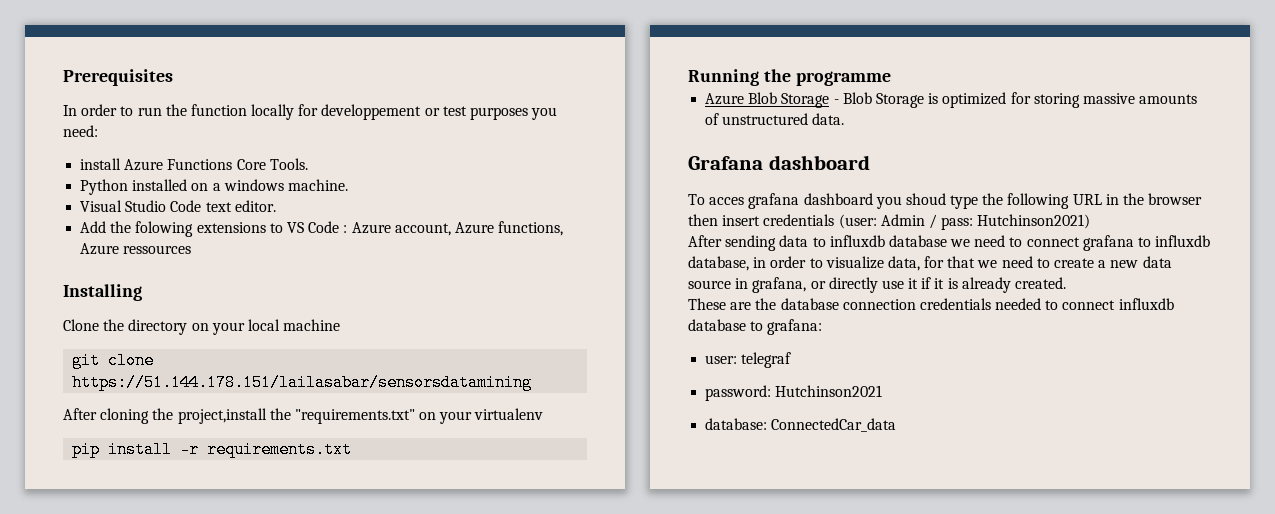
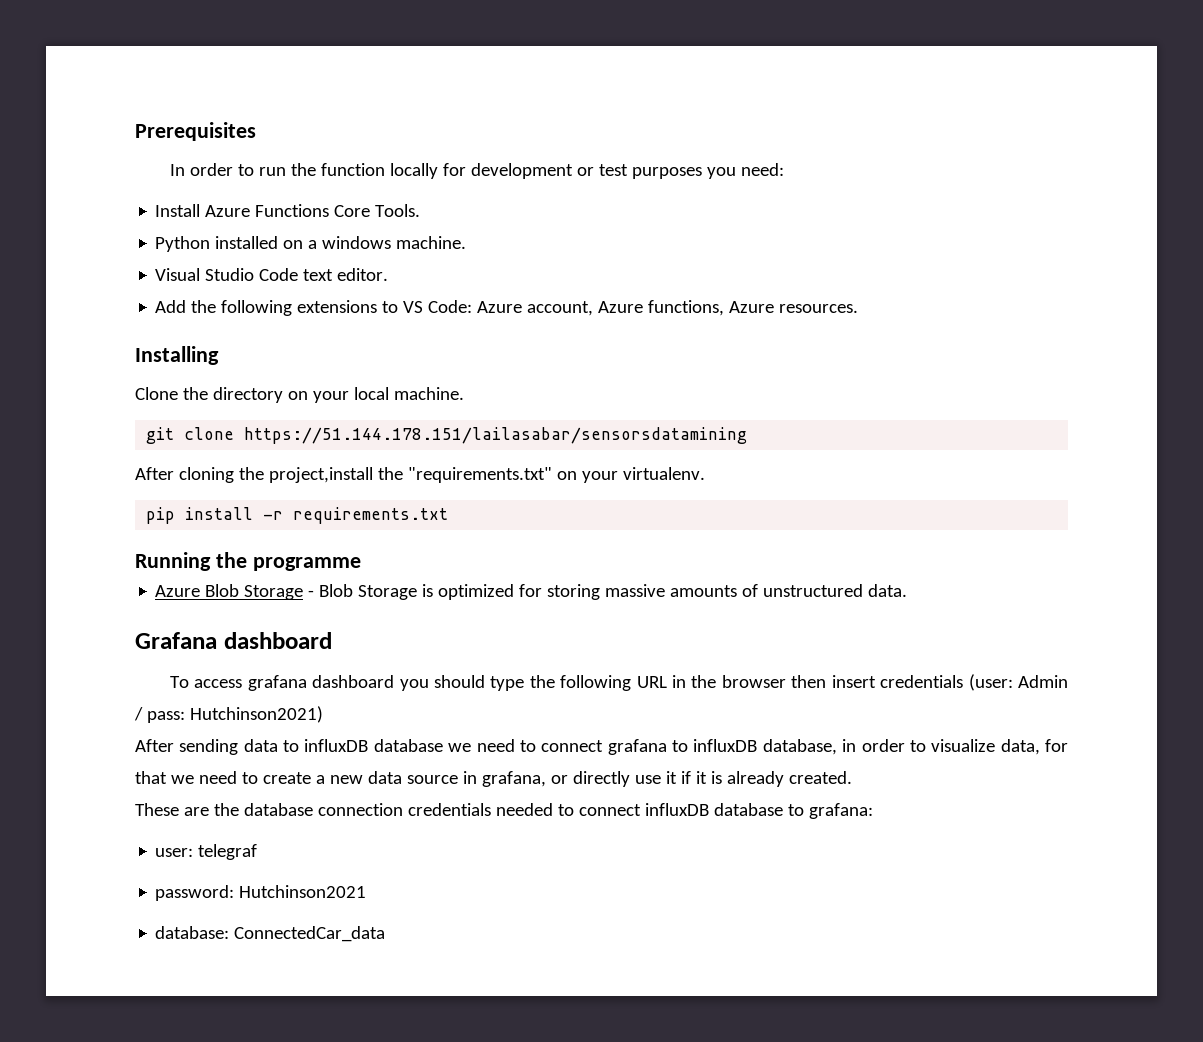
- In order to run the function locally for developpement or test purposes you need:
+ In order to run the function locally for development or test purposes you need:
- install Azure Functions Core Tools.
+ Install Azure Functions Core Tools.
- Add the folowing extensions to VS Code : Azure account, Azure functions, Azure ressources
+ Add the following extensions to VS Code: Azure account, Azure functions, Azure resources.
- Clone the directory on your local machine
+ Clone the directory on your local machine.
- After cloning the project,install the "requirements.txt" on your virtualenv
+ After cloning the project,install the "requirements.txt" on your virtualenv.
- To acces grafana dashboard you shoud type the following URL in the browser then insert credentials (user: Admin / pass: Hutchinson2021)
+ To access grafana dashboard you should type the following URL in the browser then insert credentials (user: Admin / pass: Hutchinson2021)
- After sending data to influxdb database we need to connect grafana to influxdb database, in order to visualize data, for that we need to create a new data source in grafana, or directly use it if it is already created.
+ After sending data to influxDB database we need to connect grafana to influxDB database, in order to visualize data, for that we need to create a new data source in grafana, or directly use it if it is already created.
- These are the database connection credentials needed to connect influxdb database to grafana:
+ These are the database connection credentials needed to connect influxDB database to grafana:

